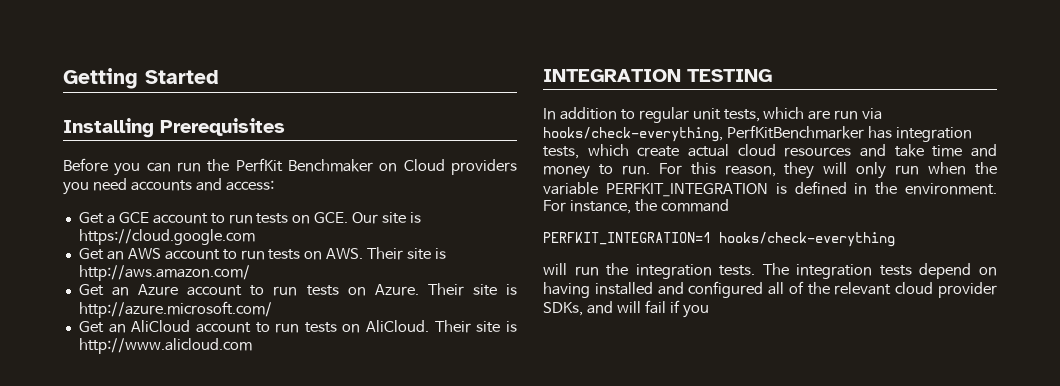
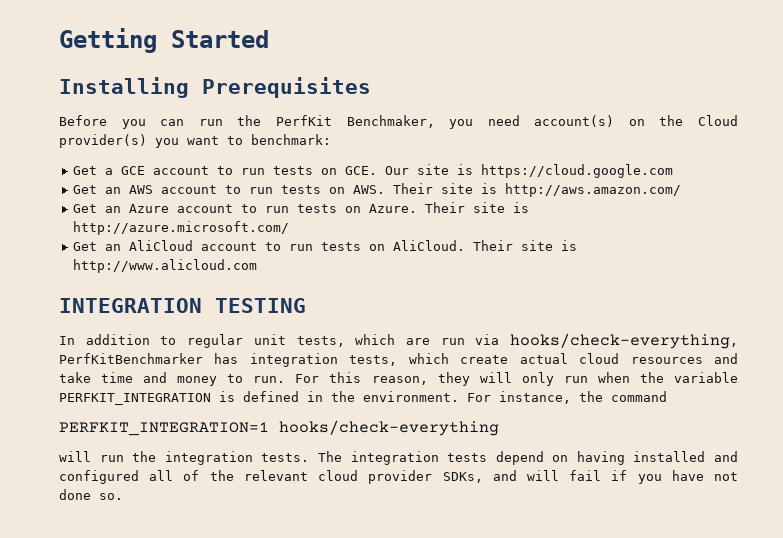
- Before you can run the PerfKit Benchmaker on Cloud providers you need accounts and access:
+ Before you can run the PerfKit Benchmaker, you need account(s) on the Cloud provider(s) you want to benchmark:
- The integration tests depend on having installed and configured all of the relevant cloud provider SDKs, and will fail if you
+ The integration tests depend on having installed and configured all of the relevant cloud provider SDKs, and will fail if you have not done so.

